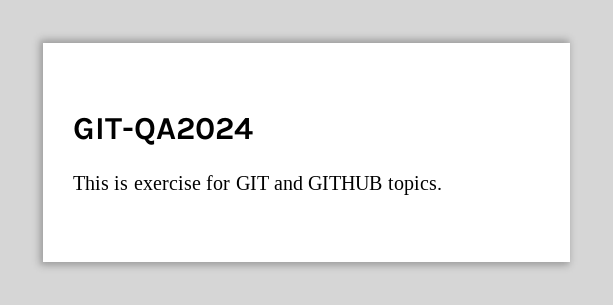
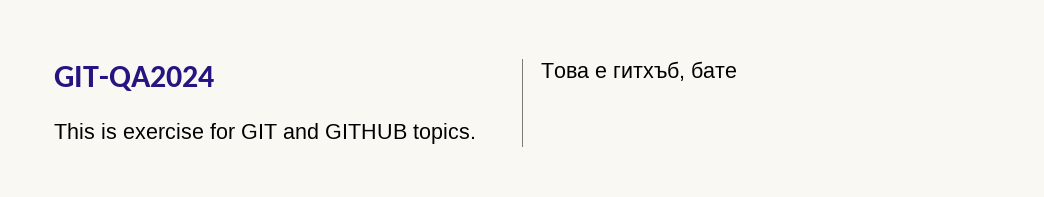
+ Това е гитхъб, бате

